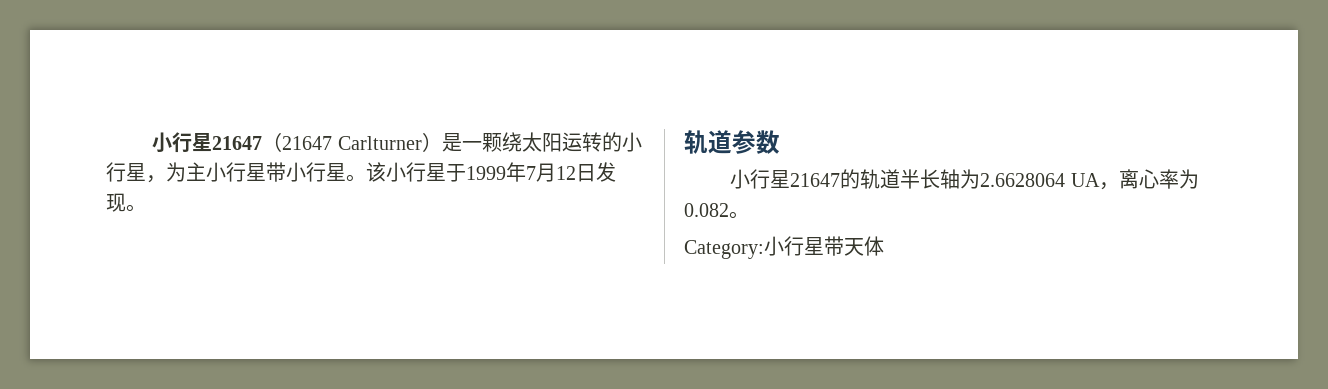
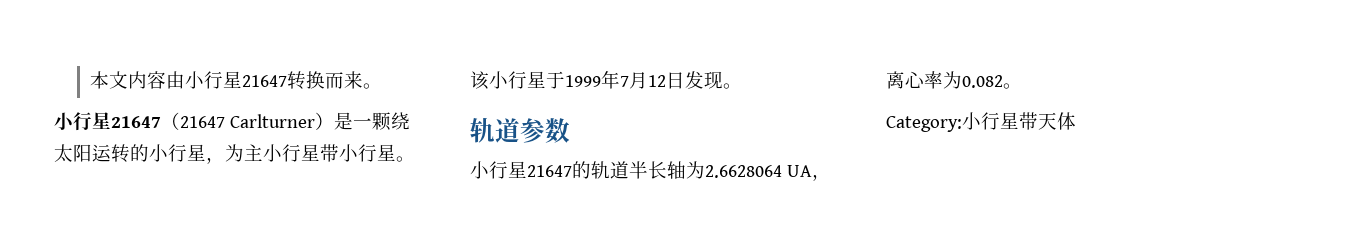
+ 本文内容由小行星21647转换而来。

